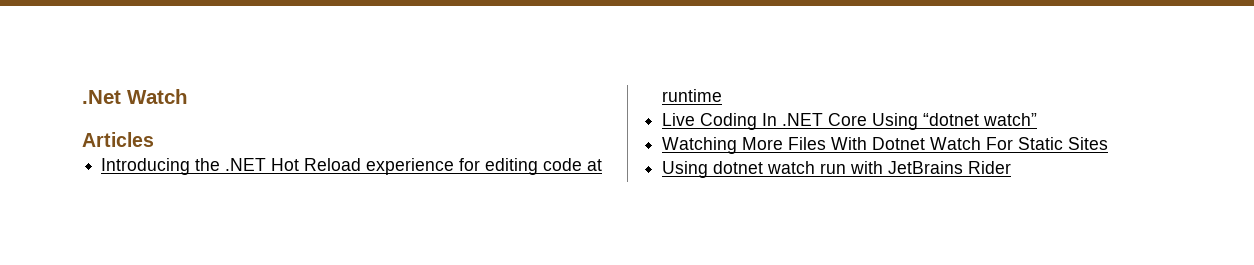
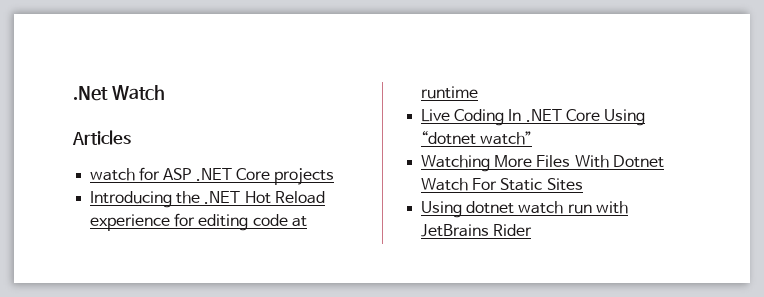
+ watch for ASP .NET Core projects

